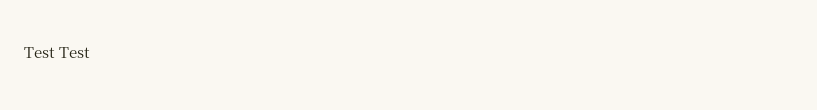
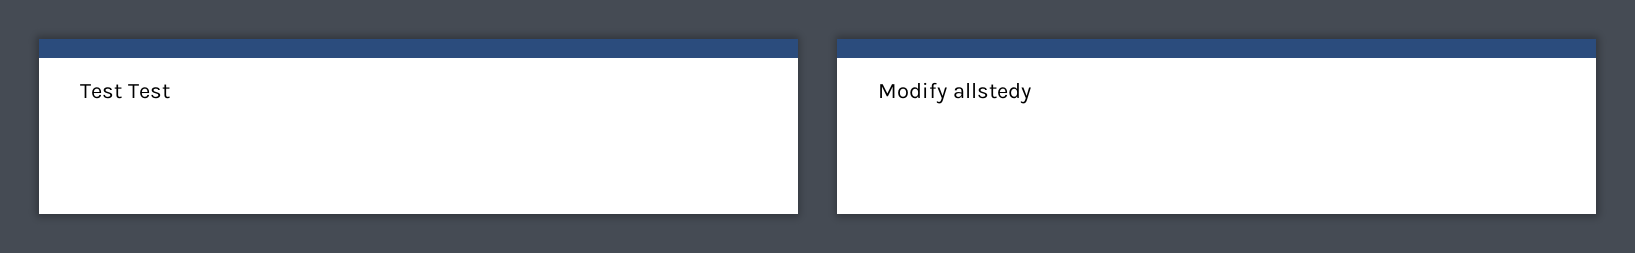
+ Modify allstedy

